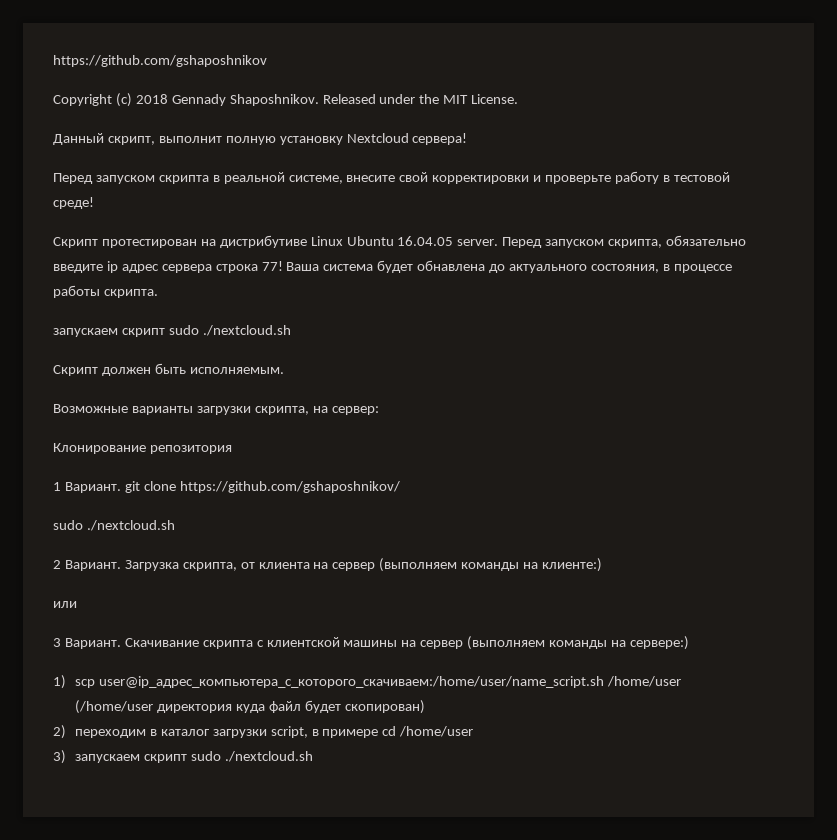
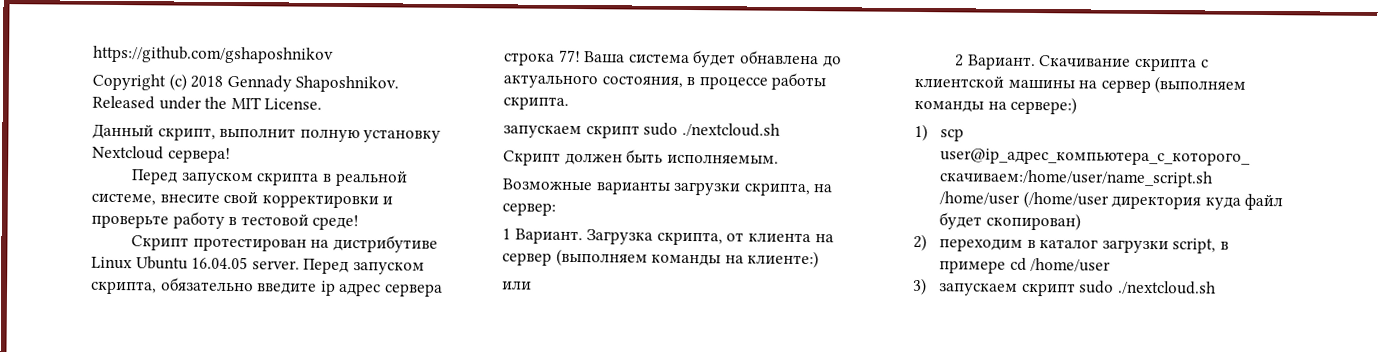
- Клонирование репозитория
- 1 Вариант. git clone https://github.com/gshaposhnikov/
- sudo ./nextcloud.sh
- 2 Вариант.
+ 1 Вариант.
- 3 Вариант.
+ 2 Вариант.

